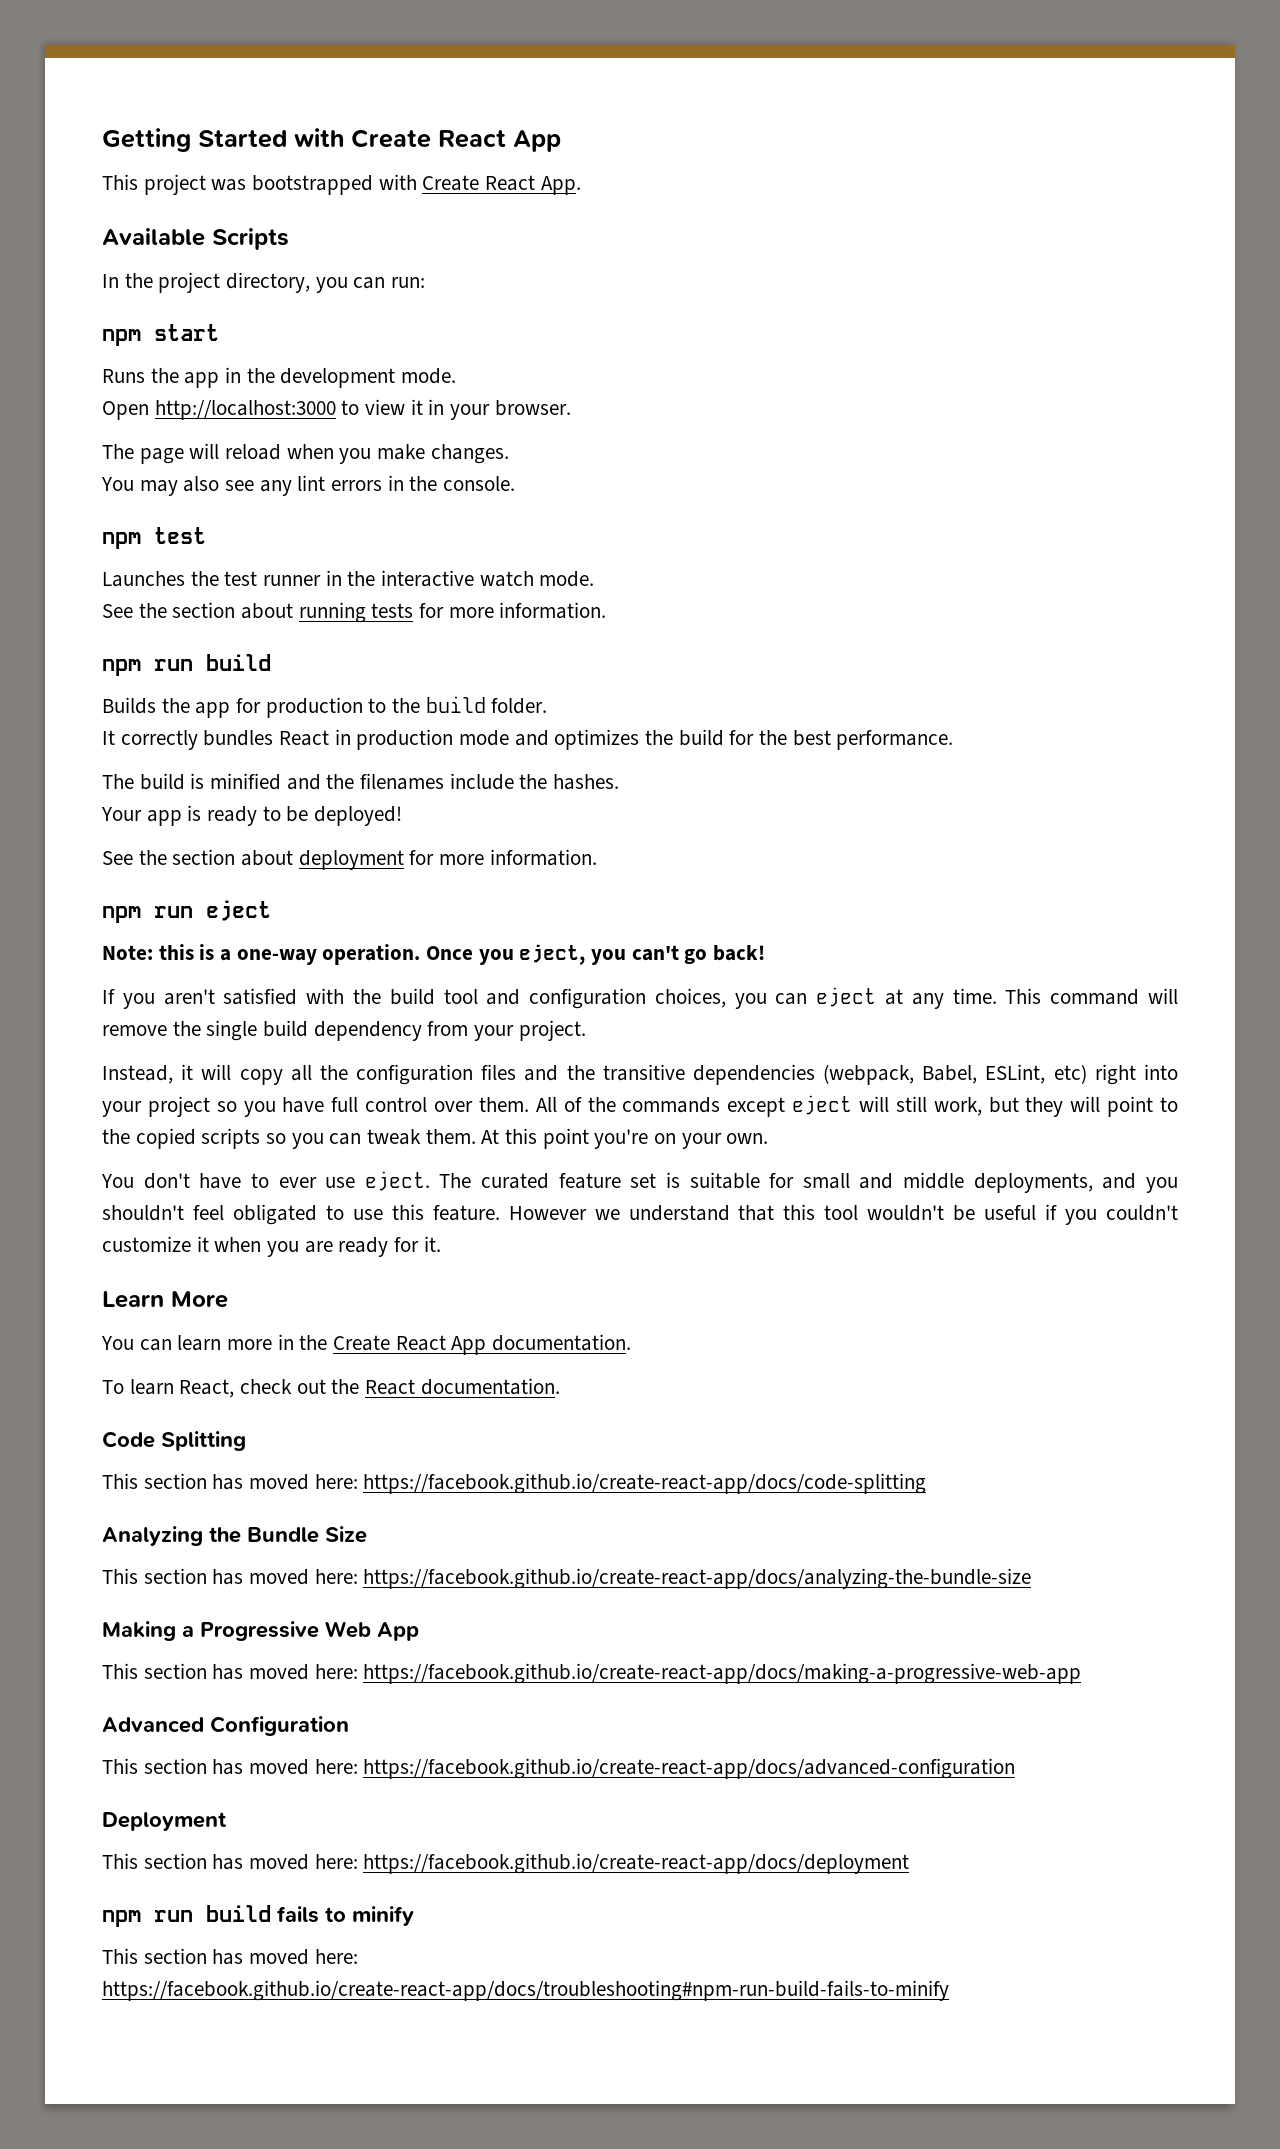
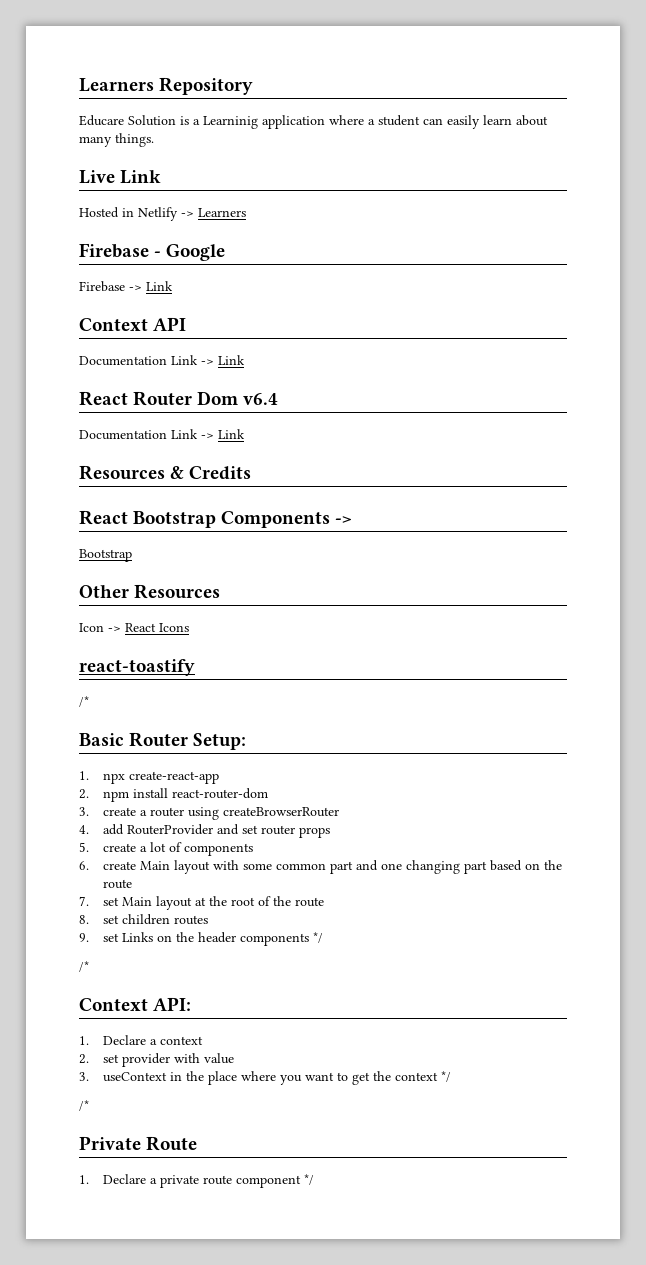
- Getting Started with Create React App
- This project was bootstrapped with Create React App.
- Available Scripts
- In the project directory, you can run:
- npm start
- Runs the app in the development mode.
- Open http://localhost:3000 to view it in your browser.
- The page will reload when you make changes.
- You may also see any lint errors in the console.
- npm test
- Launches the test runner in the interactive watch mode.
- See the section about running tests for more information.
- npm run build
- Builds the app for production to the build folder.
- It correctly bundles React in production mode and optimizes the build for the best performance.
- The build is minified and the filenames include the hashes.
- Your app is ready to be deployed!
- See the section about deployment for more information.
- npm run eject
- Note: this is a one-way operation. Once you eject, you can't go back!
- If you aren't satisfied with the build tool and configuration choices, you can eject at any time. This command will remove the single build dependency from your project.
- Instead, it will copy all the configuration files and the transitive dependencies (webpack, Babel, ESLint, etc) right into your project so you have full control over them. All of the commands except eject will still work, but they will point to the copied scripts so you can tweak them. At this point you're on your own.
- You don't have to ever use eject. The curated feature set is suitable for small and middle deployments, and you shouldn't feel obligated to use this feature. However we understand that this tool wouldn't be useful if you couldn't customize it when you are ready for it.
- Learn More
- You can learn more in the Create React App documentation.
- To learn React, check out the React documentation.
- Code Splitting
- This section has moved here: https://facebook.github.io/create-react-app/docs/code-splitting
- Analyzing the Bundle Size
- This section has moved here: https://facebook.github.io/create-react-app/docs/analyzing-the-bundle-size
- Making a Progressive Web App
- This section has moved here: https://facebook.github.io/create-react-app/docs/making-a-progressive-web-app
- Advanced Configuration
- This section has moved here: https://facebook.github.io/create-react-app/docs/advanced-configuration
- Deployment
- This section has moved here: https://facebook.github.io/create-react-app/docs/deployment
- npm run build fails to minify
- This section has moved here: https://facebook.github.io/create-react-app/docs/troubleshooting#npm-run-build-fails-to-minify
+ Learners Repository
+ Educare Solution is a Learninig application where a student can easily learn about many things.
+ Live Link
+ Hosted in Netlify -> Learners
+ Firebase - Google
+ Firebase -> Link
+ Context API
+ Documentation Link -> Link
+ React Router Dom v6.4
+ Documentation Link -> Link
+ Resources & Credits
+ React Bootstrap Components ->
+ Bootstrap
+ Other Resources
+ Icon -> React Icons
+ react-toastify
+ /*
+ Basic Router Setup:
+ 1. npx create-react-app
+ 2. npm install react-router-dom
+ 3. create a router using createBrowserRouter
+ 4. add RouterProvider and set router props
+ 5. create a lot of components
+ 6. create Main layout with some common part and one changing part based on the route
+ 7. set Main layout at the root of the route
+ 8. set children routes
+ 9. set Links on the header components */
+ /*
+ Context API:
+ 1. Declare a context
+ 2. set provider with value
+ 3. useContext in the place where you want to get the context */
+ /*
+ Private Route
+ 1. Declare a private route component */

